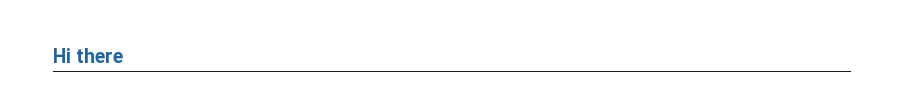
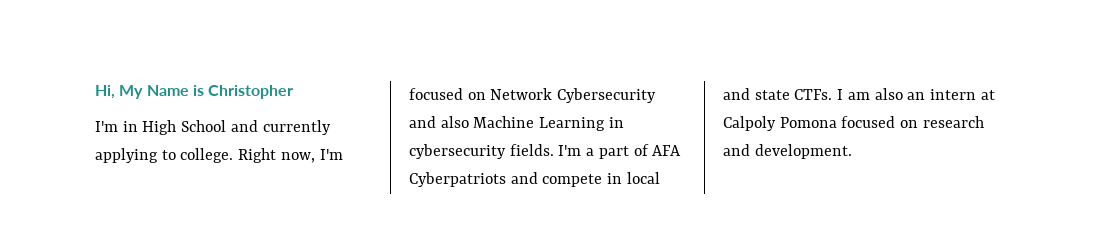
- Hi there
+ Hi, My Name is Christopher
+ I'm in High School and currently applying to college. Right now, I'm focused on Network Cybersecurity and also Machine Learning in cybersecurity fields. I'm a part of AFA Cyberpatriots and compete in local and state CTFs. I am also an intern at Calpoly Pomona focused on research and development.

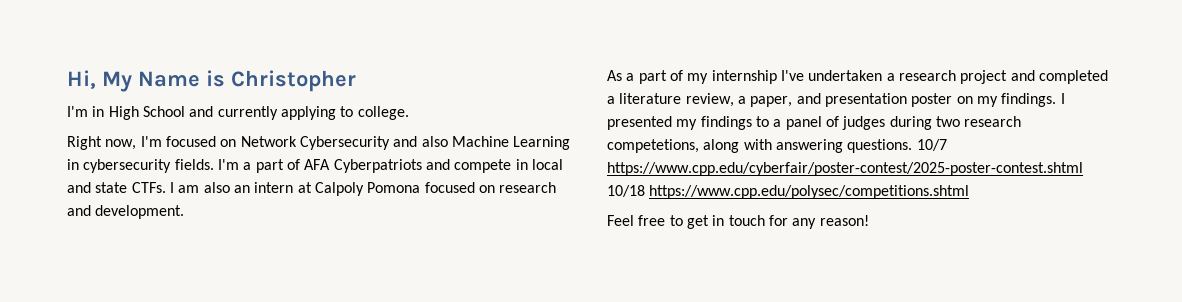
- I'm in High School and currently applying to college. Right now, I'm focused on Network Cybersecurity and also Machine Learning in cybersecurity fields.
+ I'm in High School and currently applying to college.
+ Right now, I'm focused on Network Cybersecurity and also Machine Learning in cybersecurity fields.
+ As a part of my internship I've undertaken a research project and completed a literature review, a paper, and presentation poster on my findings. I presented my findings to a panel of judges during two research competetions, along with answering questions. 10/7 https://www.cpp.edu/cyberfair/poster-contest/2025-poster-contest.shtml 10/18 https://www.cpp.edu/polysec/competitions.shtml
+ Feel free to get in touch for any reason!

